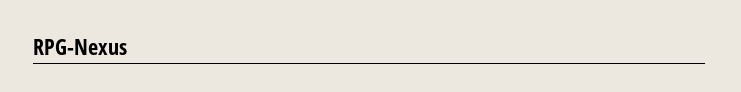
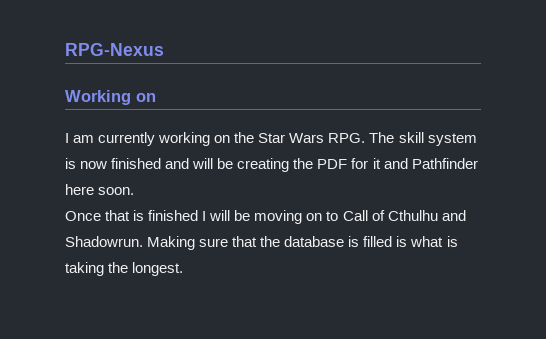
+ Working on
+ I am currently working on the Star Wars RPG. The skill system is now finished and will be creating the PDF for it and Pathfinder here soon.
+ Once that is finished I will be moving on to Call of Cthulhu and Shadowrun. Making sure that the database is filled is what is taking the longest.

